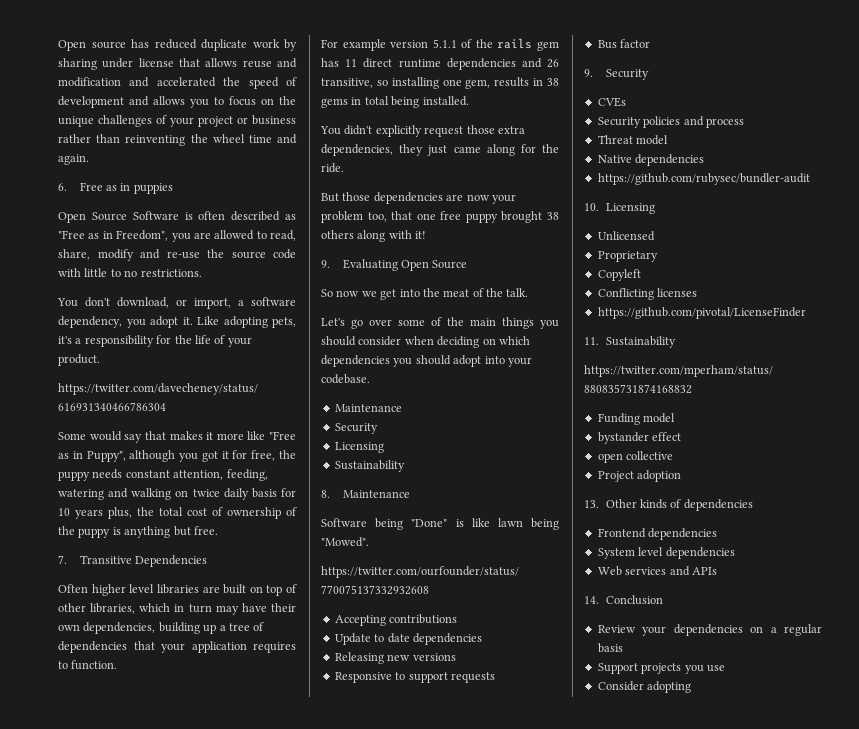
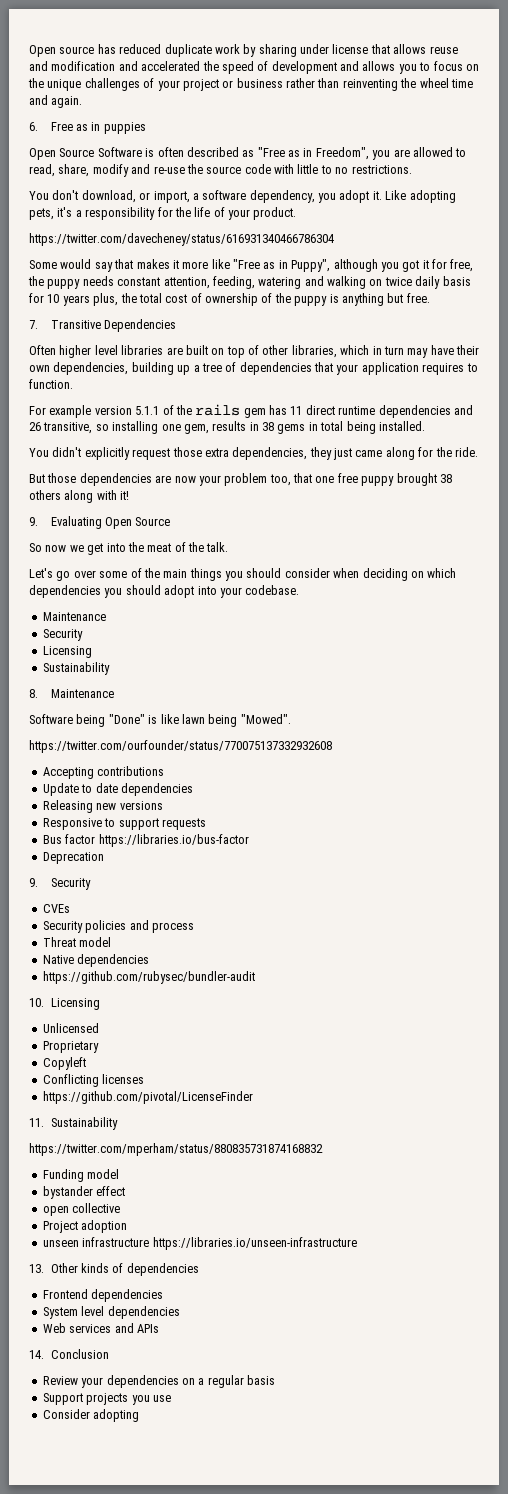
- Bus factor
+ Bus factor https://libraries.io/bus-factor
+ Deprecation
+ unseen infrastructure https://libraries.io/unseen-infrastructure

